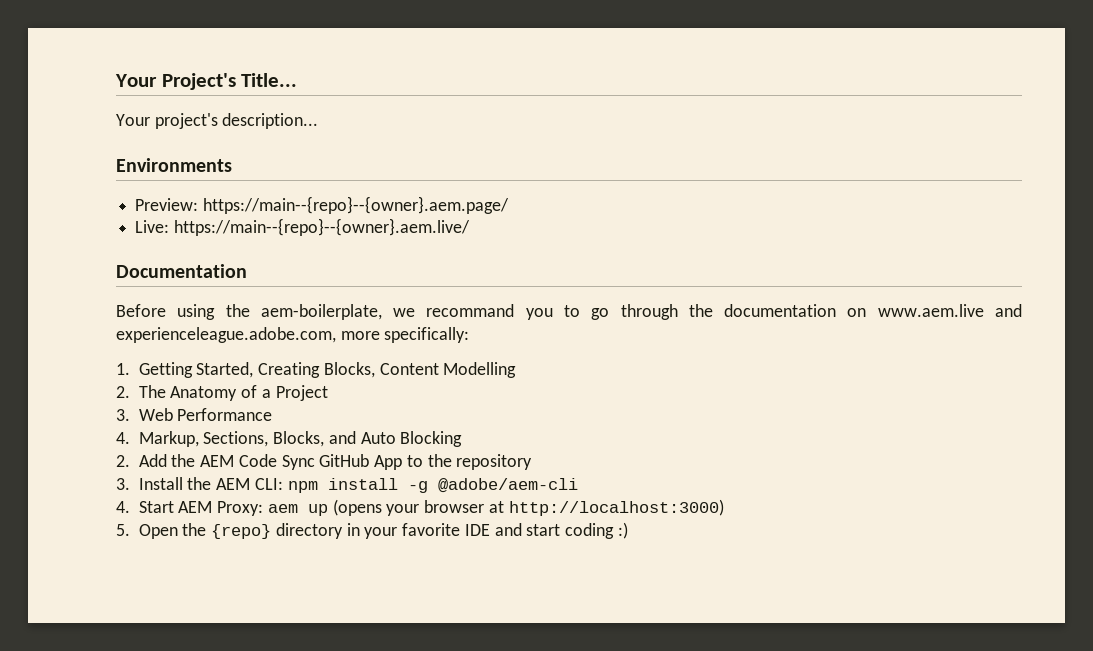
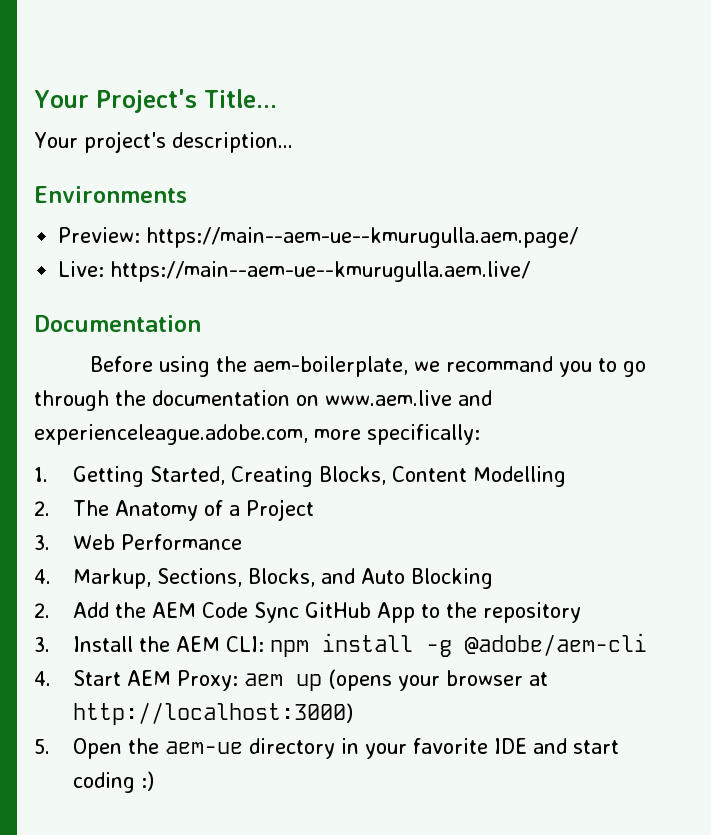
- Preview: https://main--{repo}--{owner}.aem.page/
+ Preview: https://main--aem-ue--kmurugulla.aem.page/
- Live: https://main--{repo}--{owner}.aem.live/
+ Live: https://main--aem-ue--kmurugulla.aem.live/
- 5. Open the {repo} directory in your favorite IDE and start coding :)
+ 5. Open the aem-ue directory in your favorite IDE and start coding :)

